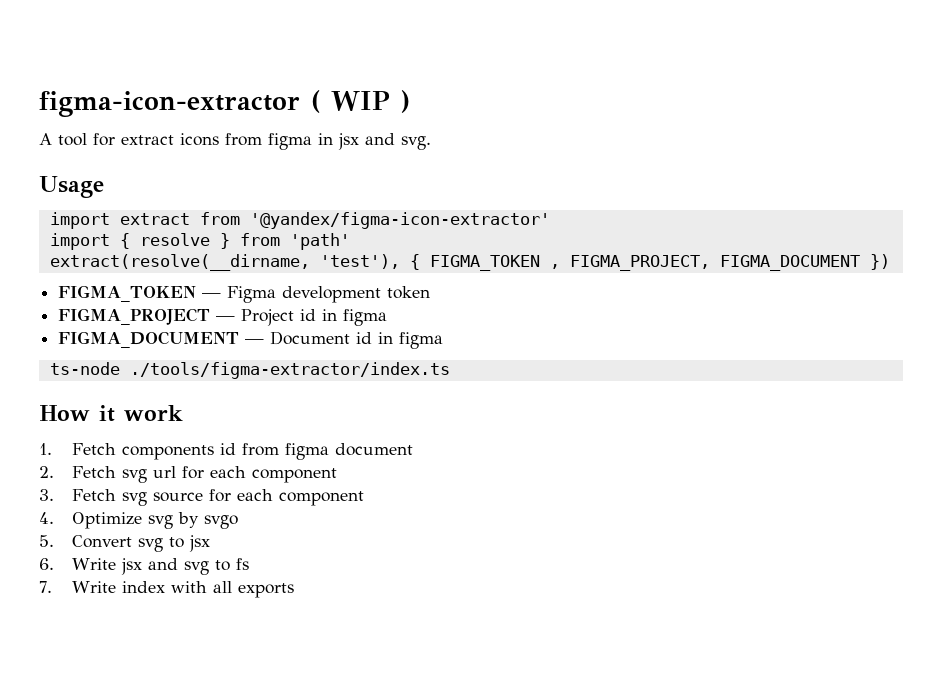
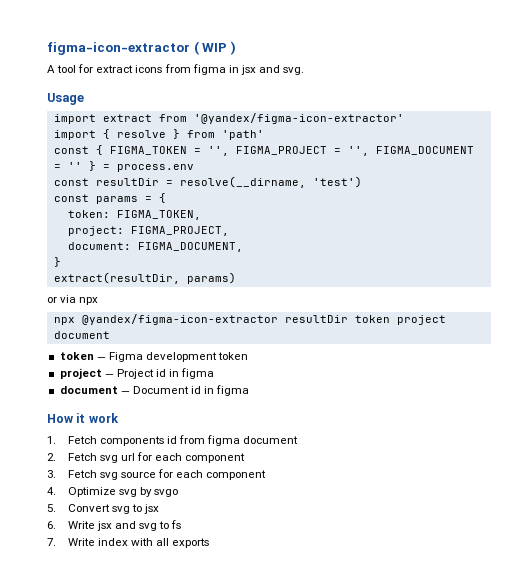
- extract(resolve(__dirname, 'test'), { FIGMA_TOKEN , FIGMA_PROJECT, FIGMA_DOCUMENT })
- FIGMA_TOKEN — Figma development token
+ const { FIGMA_TOKEN = '', FIGMA_PROJECT = '', FIGMA_DOCUMENT = '' } = process.env
+ const resultDir = resolve(__dirname, 'test')
+ const params = {
+ token: FIGMA_TOKEN,
+ project: FIGMA_PROJECT,
+ document: FIGMA_DOCUMENT,
+ }
+ extract(resultDir, params)
+ or via npx
+ npx @yandex/figma-icon-extractor resultDir token project document
+ token — Figma development token
- FIGMA_PROJECT — Project id in figma
+ project — Project id in figma
- FIGMA_DOCUMENT — Document id in figma
+ document — Document id in figma
- ts-node ./tools/figma-extractor/index.ts

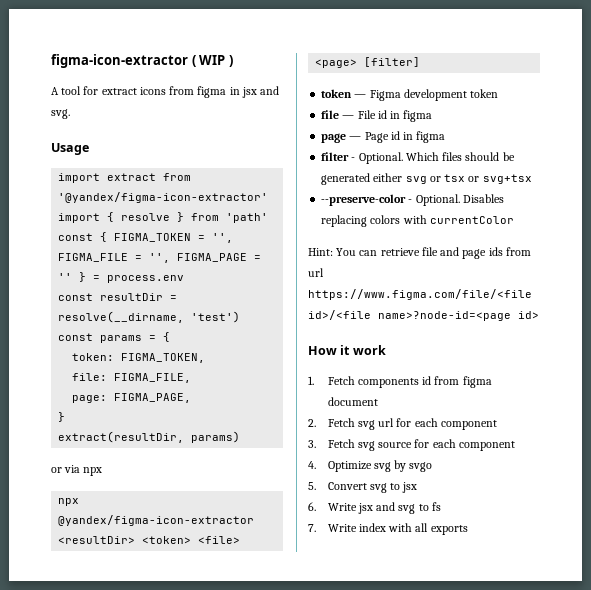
- const { FIGMA_TOKEN = '', FIGMA_PROJECT = '', FIGMA_DOCUMENT = '' } = process.env
+ const { FIGMA_TOKEN = '', FIGMA_FILE = '', FIGMA_PAGE = '' } = process.env
- project: FIGMA_PROJECT,
- document: FIGMA_DOCUMENT,
+ file: FIGMA_FILE,
+ page: FIGMA_PAGE,
- npx @yandex/figma-icon-extractor resultDir token project document
+ npx @yandex/figma-icon-extractor <resultDir> <token> <file> <page> [filter]
- project — Project id in figma
- document — Document id in figma
+ file — File id in figma
+ page — Page id in figma
+ filter - Optional. Which files should be generated either svg or tsx or svg+tsx
+ --preserve-color - Optional. Disables replacing colors with currentColor
+ Hint: You can retrieve file and page ids from url https://www.figma.com/file/<file id>/<file name>?node-id=<page id>

